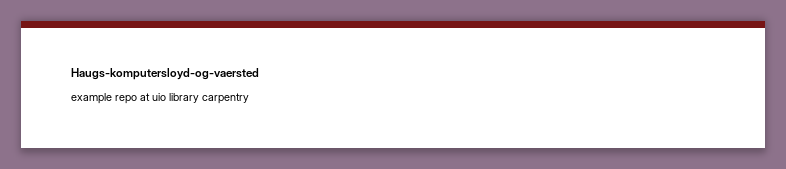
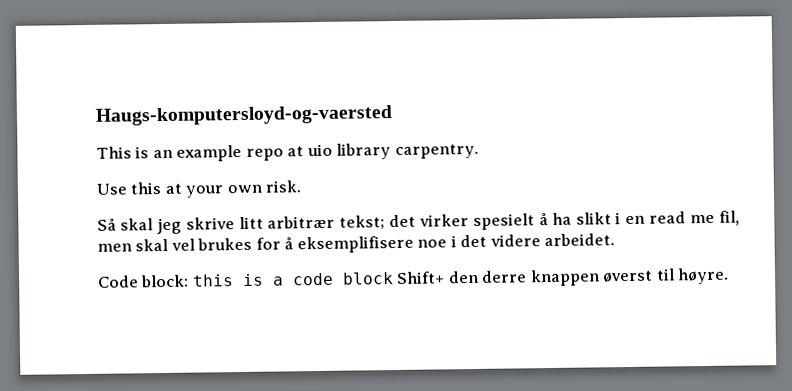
- example repo at uio library carpentry
+ This is an example repo at uio library carpentry.
+ Use this at your own risk.
+ Så skal jeg skrive litt arbitrær tekst; det virker spesielt å ha slikt i en read me fil, men skal vel brukes for å eksemplifisere noe i det videre arbeidet.
+ Code block: this is a code block Shift+ den derre knappen øverst til høyre.

